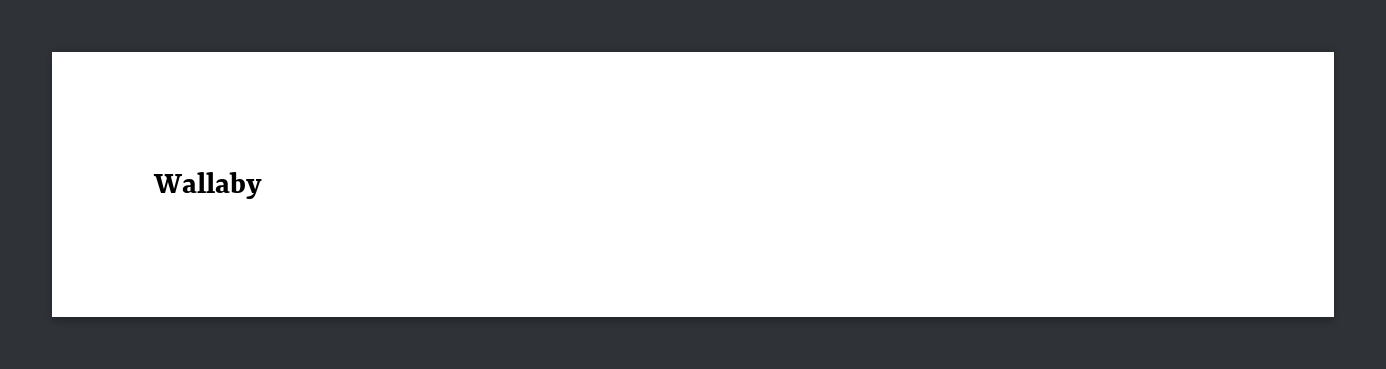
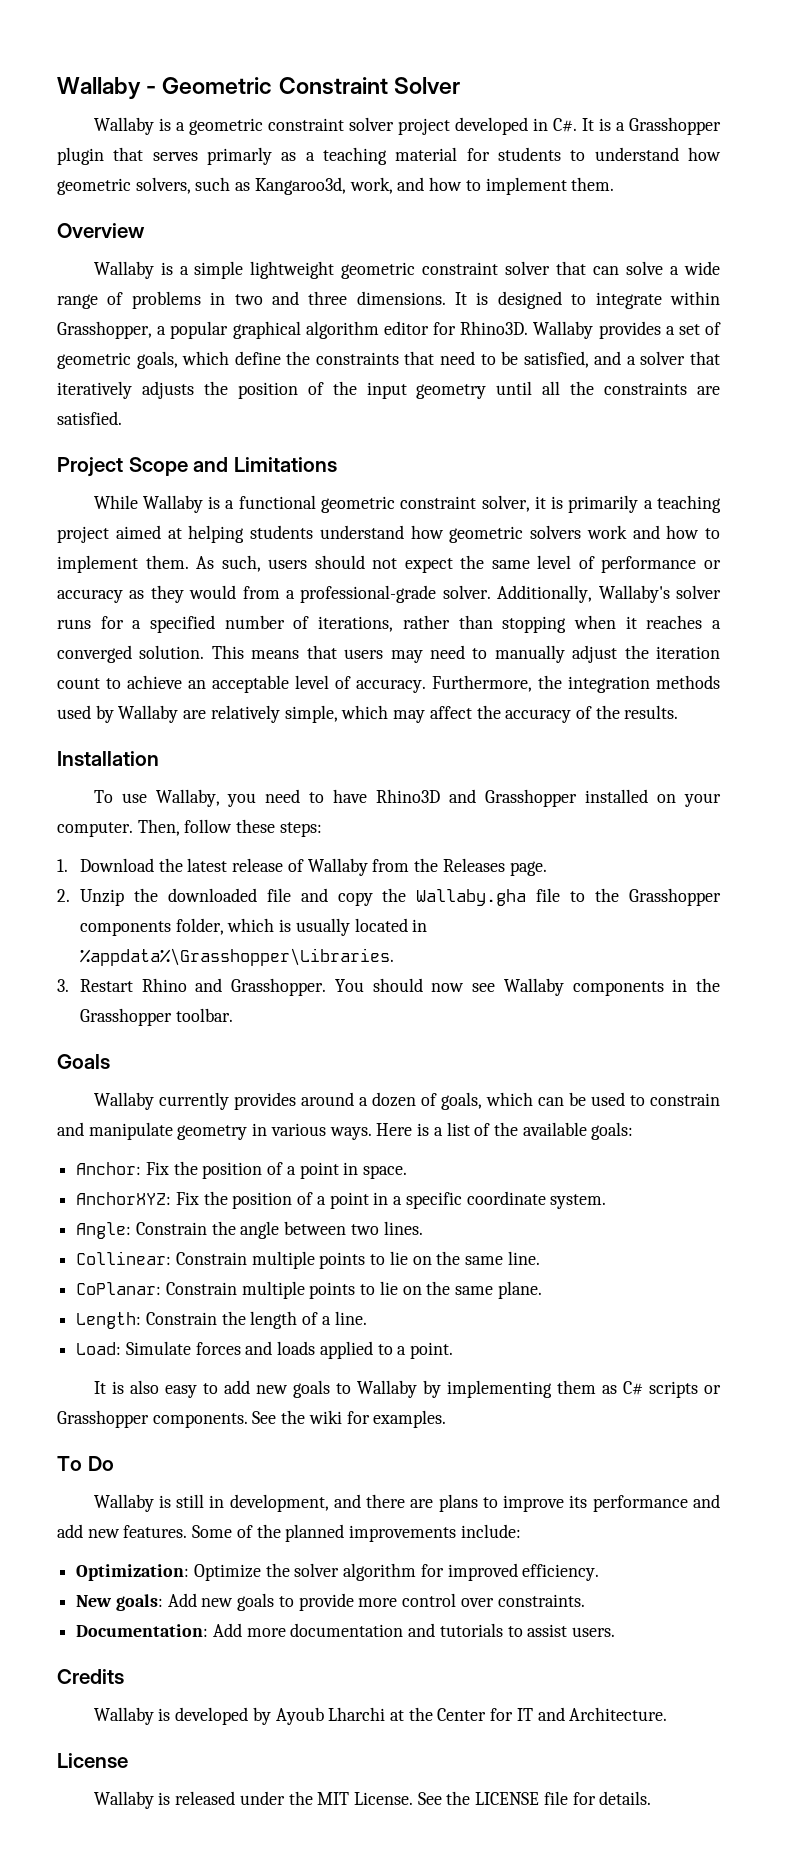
- Wallaby
+ Wallaby - Geometric Constraint Solver
+ Wallaby is a geometric constraint solver project developed in C#. It is a Grasshopper plugin that serves primarly as a teaching material for students to understand how geometric solvers, such as Kangaroo3d, work, and how to implement them.
+ Overview
+ Wallaby is a simple lightweight geometric constraint solver that can solve a wide range of problems in two and three dimensions. It is designed to integrate within Grasshopper, a popular graphical algorithm editor for Rhino3D. Wallaby provides a set of geometric goals, which define the constraints that need to be satisfied, and a solver that iteratively adjusts the position of the input geometry until all the constraints are satisfied.
+ Project Scope and Limitations
+ While Wallaby is a functional geometric constraint solver, it is primarily a teaching project aimed at helping students understand how geometric solvers work and how to implement them. As such, users should not expect the same level of performance or accuracy as they would from a professional-grade solver. Additionally, Wallaby's solver runs for a specified number of iterations, rather than stopping when it reaches a converged solution. This means that users may need to manually adjust the iteration count to achieve an acceptable level of accuracy. Furthermore, the integration methods used by Wallaby are relatively simple, which may affect the accuracy of the results.
+ Installation
+ To use Wallaby, you need to have Rhino3D and Grasshopper installed on your computer. Then, follow these steps:
+ 1. Download the latest release of Wallaby from the Releases page.
+ 2. Unzip the downloaded file and copy the Wallaby.gha file to the Grasshopper components folder, which is usually located in %appdata%\Grasshopper\Libraries.
+ 3. Restart Rhino and Grasshopper. You should now see Wallaby components in the Grasshopper toolbar.
+ Goals
+ Wallaby currently provides around a dozen of goals, which can be used to constrain and manipulate geometry in various ways. Here is a list of the available goals:
+ Anchor: Fix the position of a point in space.
+ AnchorXYZ: Fix the position of a point in a specific coordinate system.
+ Angle: Constrain the angle between two lines.
+ Collinear: Constrain multiple points to lie on the same line.
+ CoPlanar: Constrain multiple points to lie on the same plane.
+ Length: Constrain the length of a line.
+ Load: Simulate forces and loads applied to a point.
+ It is also easy to add new goals to Wallaby by implementing them as C# scripts or Grasshopper components. See the wiki for examples.
+ To Do
+ Wallaby is still in development, and there are plans to improve its performance and add new features. Some of the planned improvements include:
+ Optimization: Optimize the solver algorithm for improved efficiency.
+ New goals: Add new goals to provide more control over constraints.
+ Documentation: Add more documentation and tutorials to assist users.
+ Credits
+ Wallaby is developed by Ayoub Lharchi at the Center for IT and Architecture.
+ License
+ Wallaby is released under the MIT License. See the LICENSE file for details.

